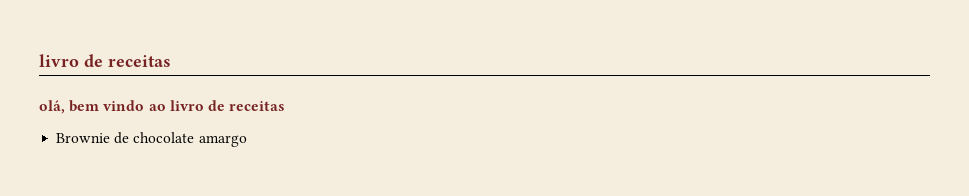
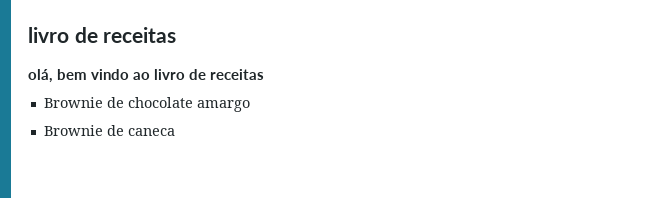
+ Brownie de caneca

